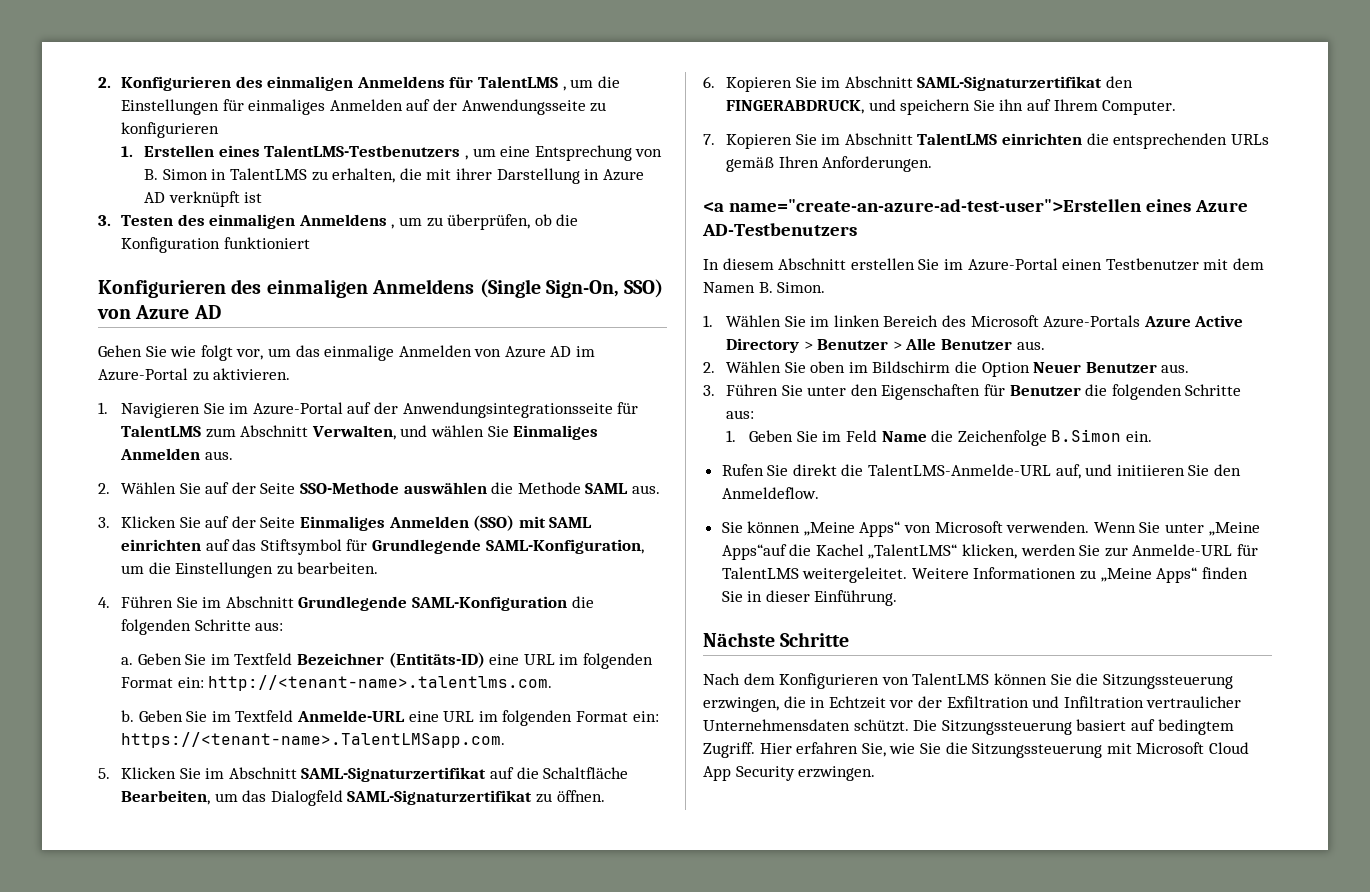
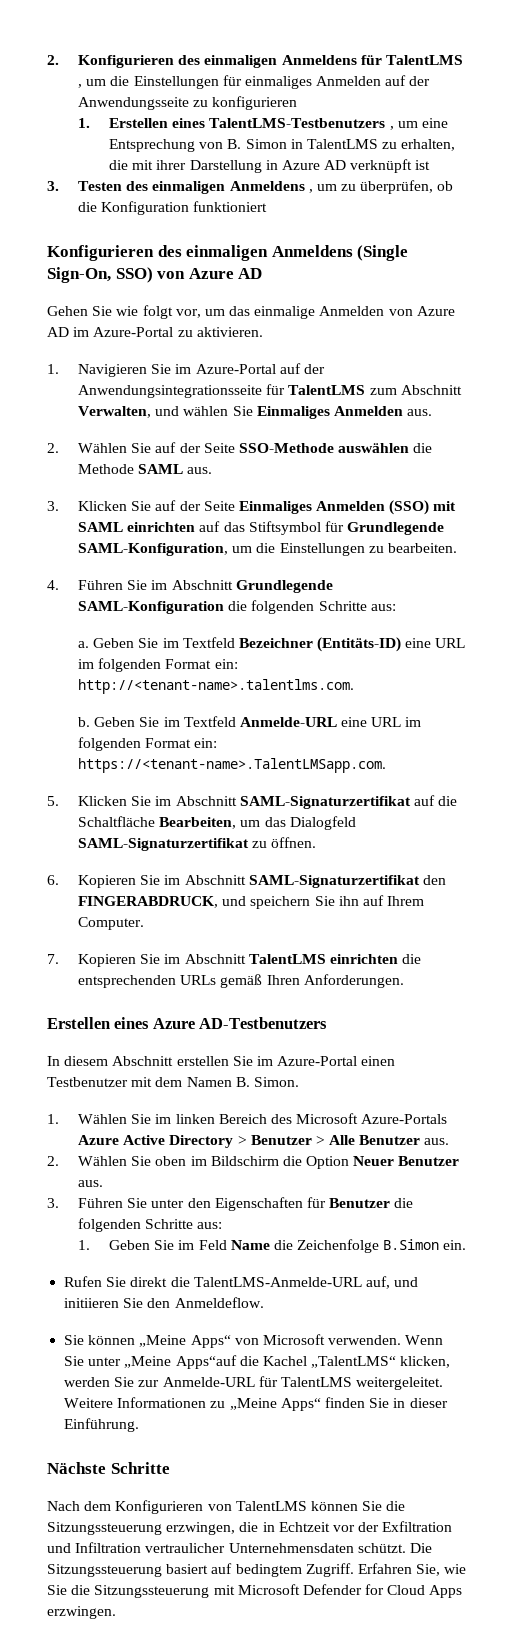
- <a name="create-an-azure-ad-test-user">Erstellen eines Azure AD-Testbenutzers
+ Erstellen eines Azure AD-Testbenutzers
- Hier erfahren Sie, wie Sie die Sitzungssteuerung mit Microsoft Cloud App Security erzwingen.
+ Erfahren Sie, wie Sie die Sitzungssteuerung mit Microsoft Defender for Cloud Apps erzwingen.

